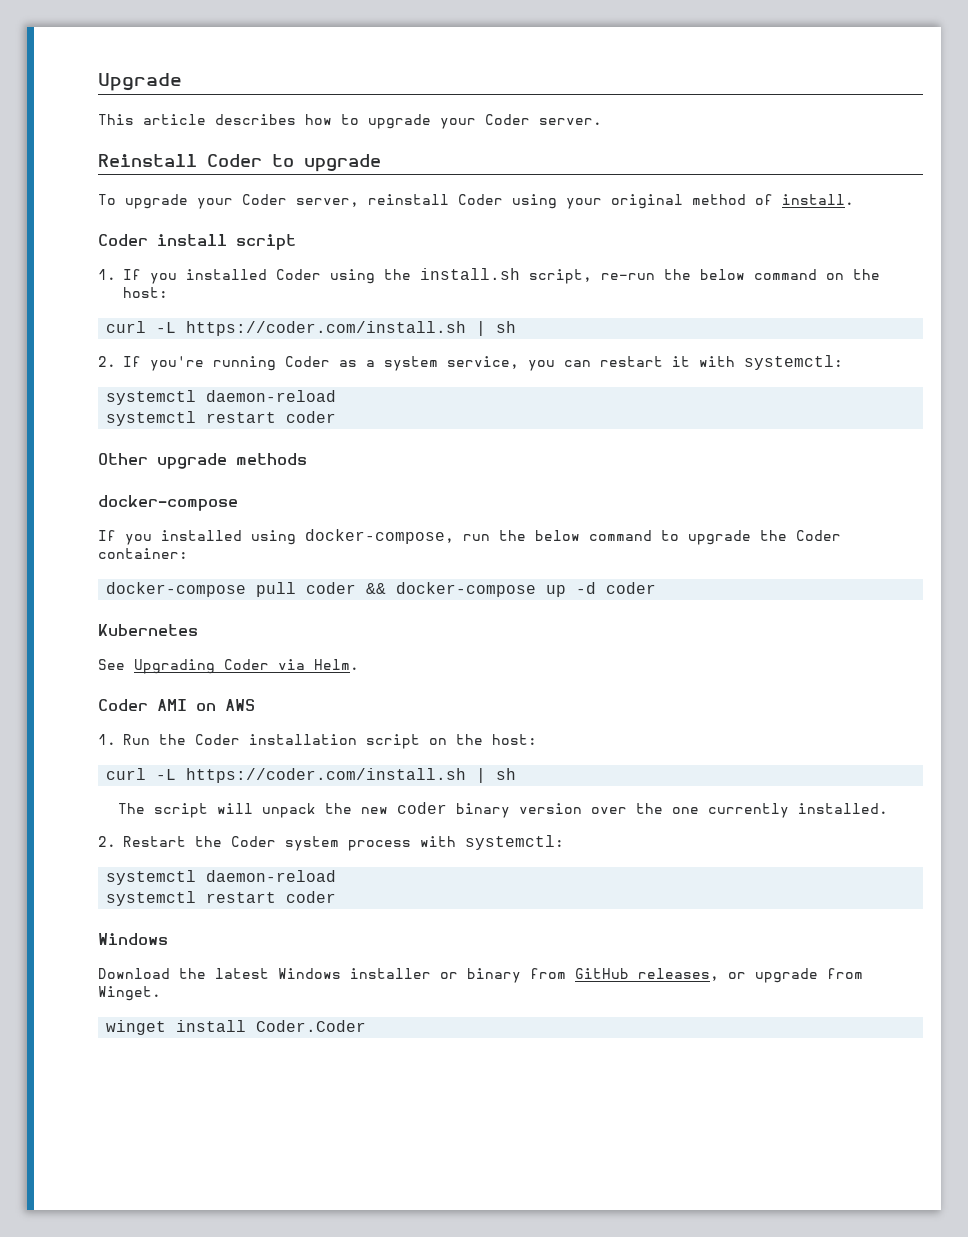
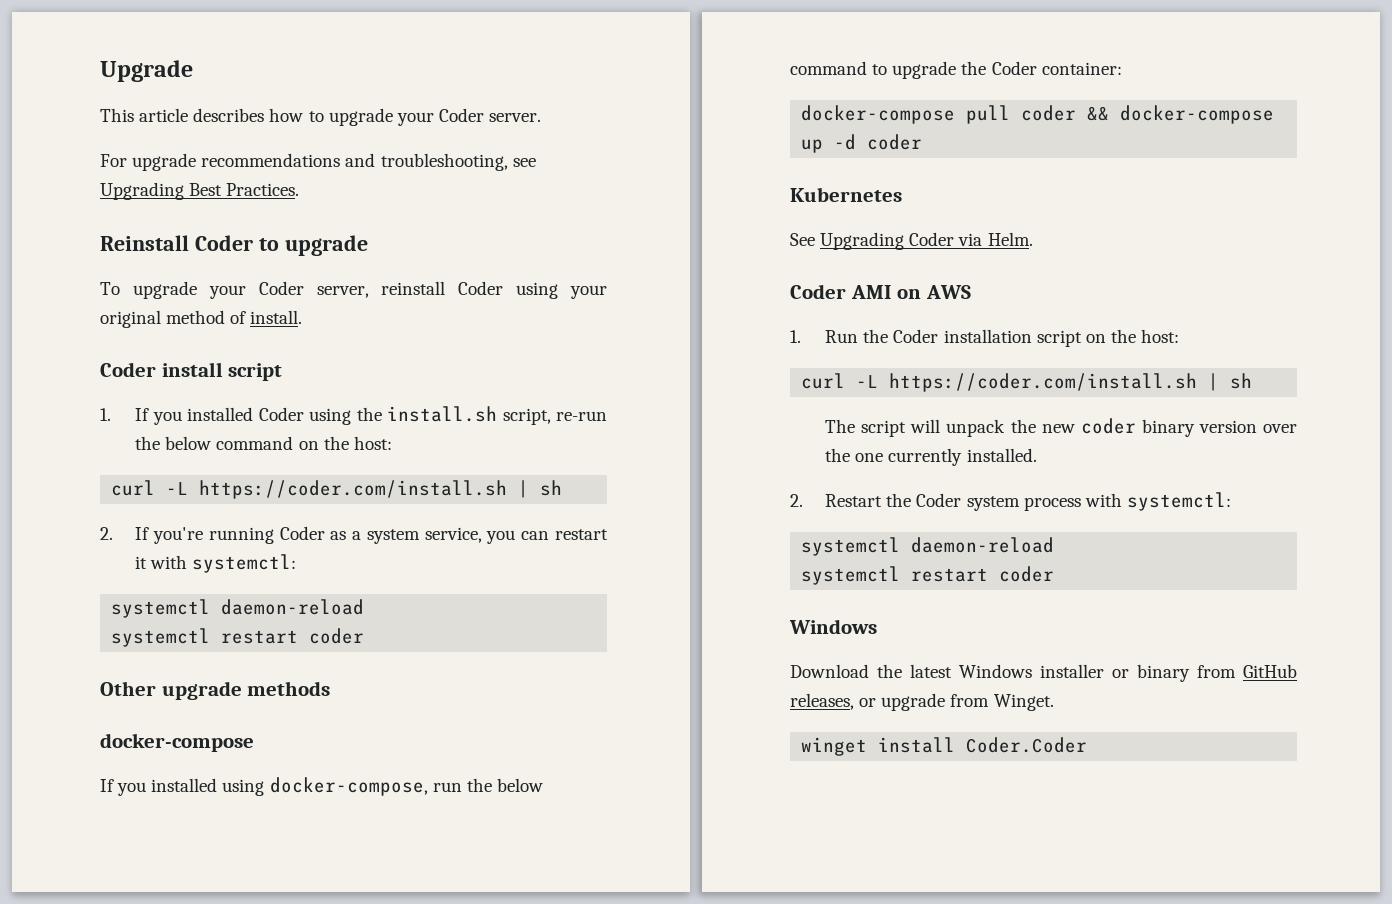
+ For upgrade recommendations and troubleshooting, see Upgrading Best Practices.

